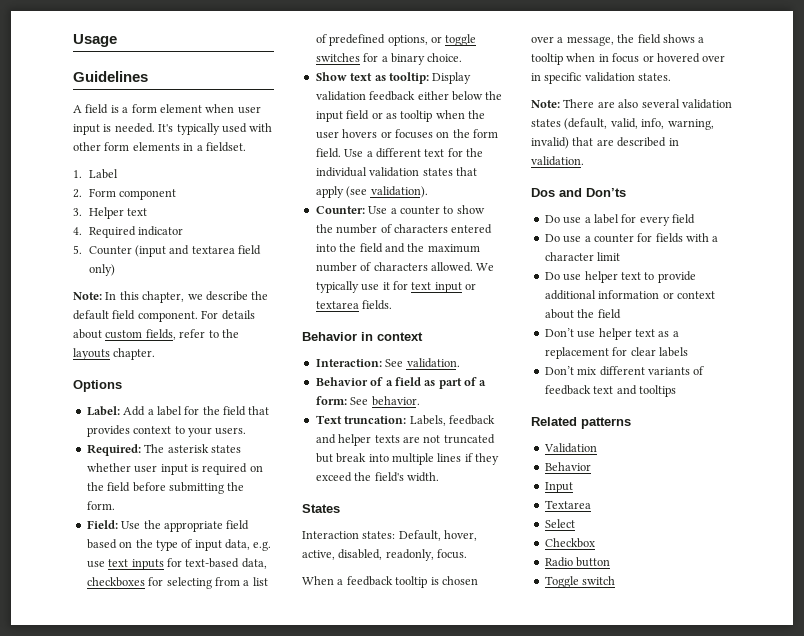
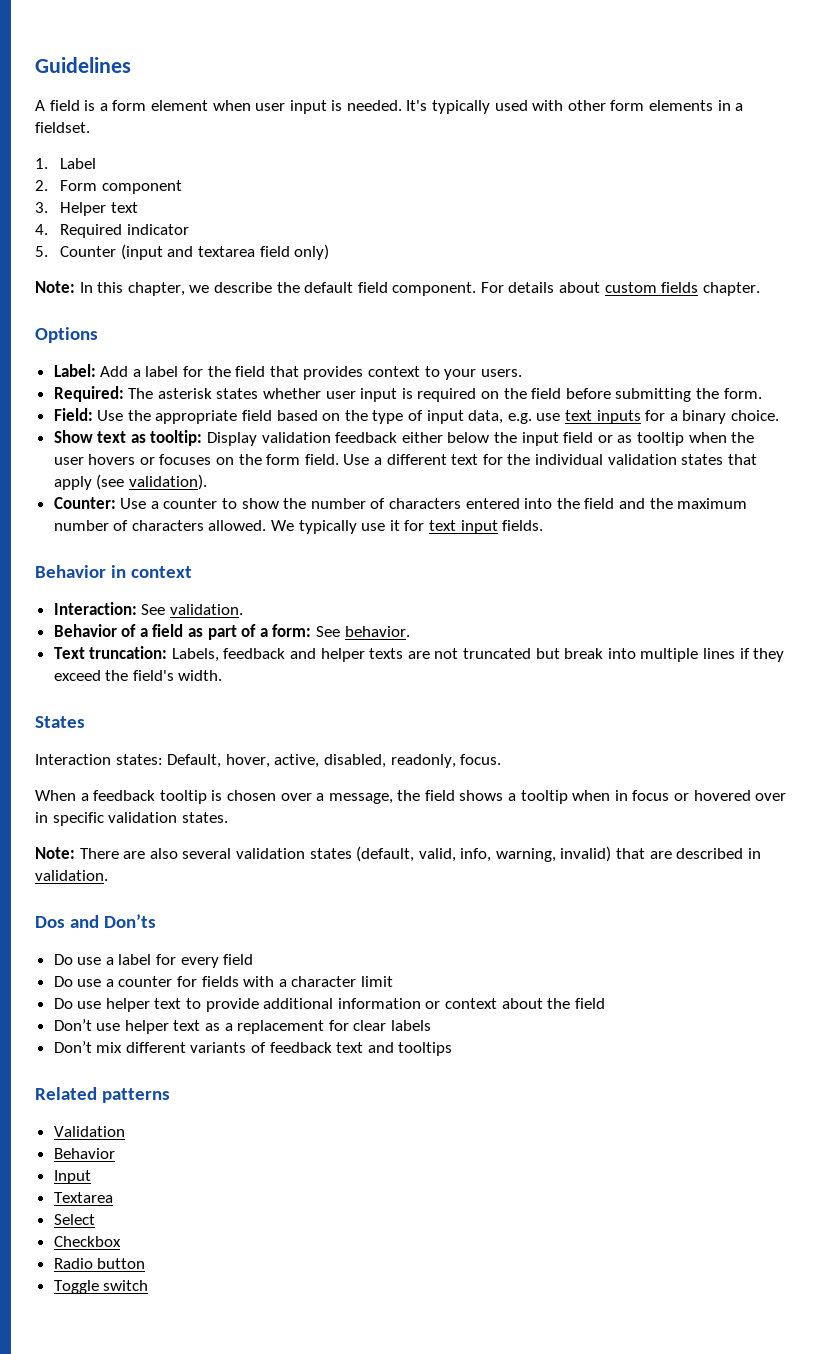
- Usage
- For details about custom fields, refer to the layouts chapter.
+ For details about custom fields chapter.
- Field: Use the appropriate field based on the type of input data, e.g. use text inputs for text-based data, checkboxes for selecting from a list of predefined options, or toggle switches for a binary choice.
+ Field: Use the appropriate field based on the type of input data, e.g. use text inputs for a binary choice.
- We typically use it for text input or textarea fields.
+ We typically use it for text input fields.

